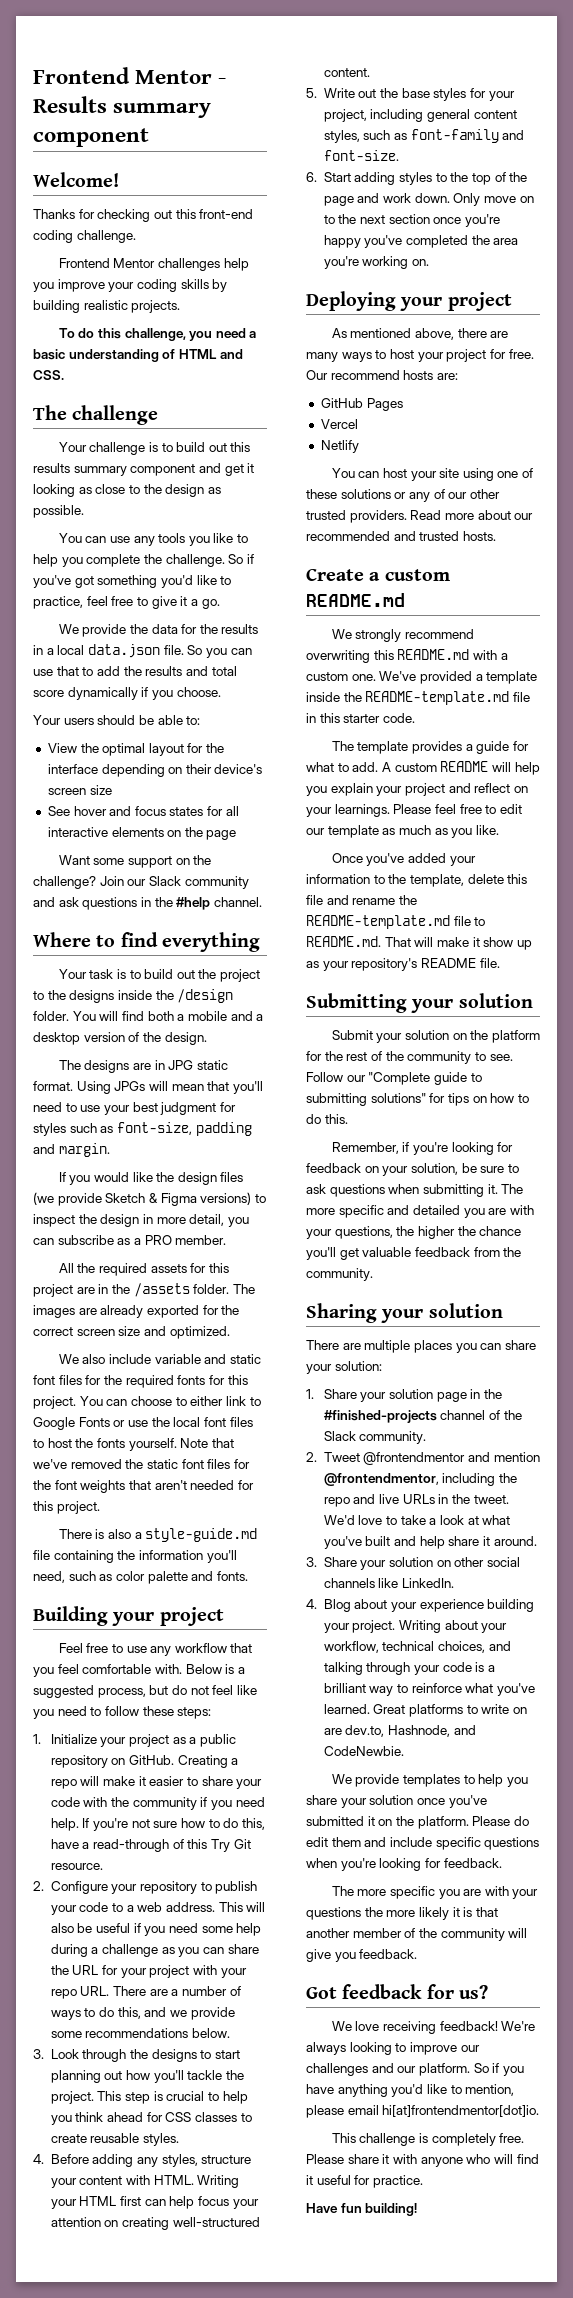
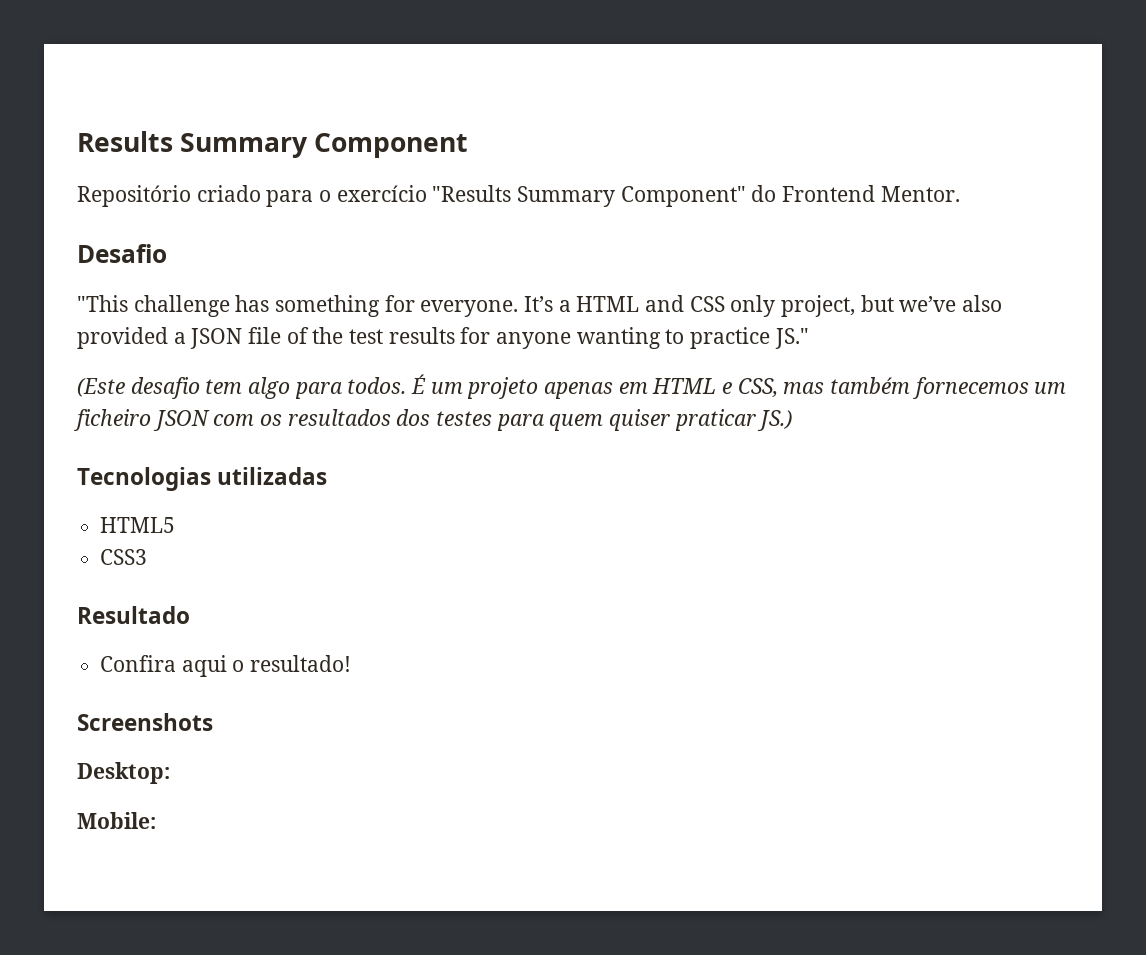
- Frontend Mentor - Results summary component
- Welcome!
- Thanks for checking out this front-end coding challenge.
- Frontend Mentor challenges help you improve your coding skills by building realistic projects.
- To do this challenge, you need a basic understanding of HTML and CSS.
- The challenge
- Your challenge is to build out this results summary component and get it looking as close to the design as possible.
- You can use any tools you like to help you complete the challenge. So if you've got something you'd like to practice, feel free to give it a go.
- We provide the data for the results in a local data.json file. So you can use that to add the results and total score dynamically if you choose.
- Your users should be able to:
- View the optimal layout for the interface depending on their device's screen size
- See hover and focus states for all interactive elements on the page
- Want some support on the challenge? Join our Slack community and ask questions in the #help channel.
- Where to find everything
- Your task is to build out the project to the designs inside the /design folder. You will find both a mobile and a desktop version of the design.
- The designs are in JPG static format. Using JPGs will mean that you'll need to use your best judgment for styles such as font-size, padding and margin.
- If you would like the design files (we provide Sketch & Figma versions) to inspect the design in more detail, you can subscribe as a PRO member.
- All the required assets for this project are in the /assets folder. The images are already exported for the correct screen size and optimized.
- We also include variable and static font files for the required fonts for this project. You can choose to either link to Google Fonts or use the local font files to host the fonts yourself. Note that we've removed the static font files for the font weights that aren't needed for this project.
- There is also a style-guide.md file containing the information you'll need, such as color palette and fonts.
- Building your project
- Feel free to use any workflow that you feel comfortable with. Below is a suggested process, but do not feel like you need to follow these steps:
- 1. Initialize your project as a public repository on GitHub. Creating a repo will make it easier to share your code with the community if you need help. If you're not sure how to do this, have a read-through of this Try Git resource.
- 2. Configure your repository to publish your code to a web address. This will also be useful if you need some help during a challenge as you can share the URL for your project with your repo URL. There are a number of ways to do this, and we provide some recommendations below.
- 3. Look through the designs to start planning out how you'll tackle the project. This step is crucial to help you think ahead for CSS classes to create reusable styles.
- 4. Before adding any styles, structure your content with HTML. Writing your HTML first can help focus your attention on creating well-structured content.
- 5. Write out the base styles for your project, including general content styles, such as font-family and font-size.
- 6. Start adding styles to the top of the page and work down. Only move on to the next section once you're happy you've completed the area you're working on.
- Deploying your project
- As mentioned above, there are many ways to host your project for free. Our recommend hosts are:
- GitHub Pages
- Vercel
- Netlify
- You can host your site using one of these solutions or any of our other trusted providers. Read more about our recommended and trusted hosts.
- Create a custom README.md
- We strongly recommend overwriting this README.md with a custom one. We've provided a template inside the README-template.md file in this starter code.
- The template provides a guide for what to add. A custom README will help you explain your project and reflect on your learnings. Please feel free to edit our template as much as you like.
- Once you've added your information to the template, delete this file and rename the README-template.md file to README.md. That will make it show up as your repository's README file.
- Submitting your solution
- Submit your solution on the platform for the rest of the community to see. Follow our "Complete guide to submitting solutions" for tips on how to do this.
- Remember, if you're looking for feedback on your solution, be sure to ask questions when submitting it. The more specific and detailed you are with your questions, the higher the chance you'll get valuable feedback from the community.
- Sharing your solution
- There are multiple places you can share your solution:
- 1. Share your solution page in the #finished-projects channel of the Slack community.
- 2. Tweet @frontendmentor and mention @frontendmentor, including the repo and live URLs in the tweet. We'd love to take a look at what you've built and help share it around.
- 3. Share your solution on other social channels like LinkedIn.
- 4. Blog about your experience building your project. Writing about your workflow, technical choices, and talking through your code is a brilliant way to reinforce what you've learned. Great platforms to write on are dev.to, Hashnode, and CodeNewbie.
- We provide templates to help you share your solution once you've submitted it on the platform. Please do edit them and include specific questions when you're looking for feedback.
- The more specific you are with your questions the more likely it is that another member of the community will give you feedback.
- Got feedback for us?
- We love receiving feedback! We're always looking to improve our challenges and our platform. So if you have anything you'd like to mention, please email hi[at]frontendmentor[dot]io.
- This challenge is completely free. Please share it with anyone who will find it useful for practice.
- Have fun building!
+ Results Summary Component
+ Repositório criado para o exercício "Results Summary Component" do Frontend Mentor.
+ Desafio
+ "This challenge has something for everyone. It’s a HTML and CSS only project, but we’ve also provided a JSON file of the test results for anyone wanting to practice JS."
+ (Este desafio tem algo para todos. É um projeto apenas em HTML e CSS, mas também fornecemos um ficheiro JSON com os resultados dos testes para quem quiser praticar JS.)
+ Tecnologias utilizadas
+ HTML5
+ CSS3
+ Resultado
+ Confira aqui o resultado!
+ Screenshots
+ Desktop:
+ Mobile:

